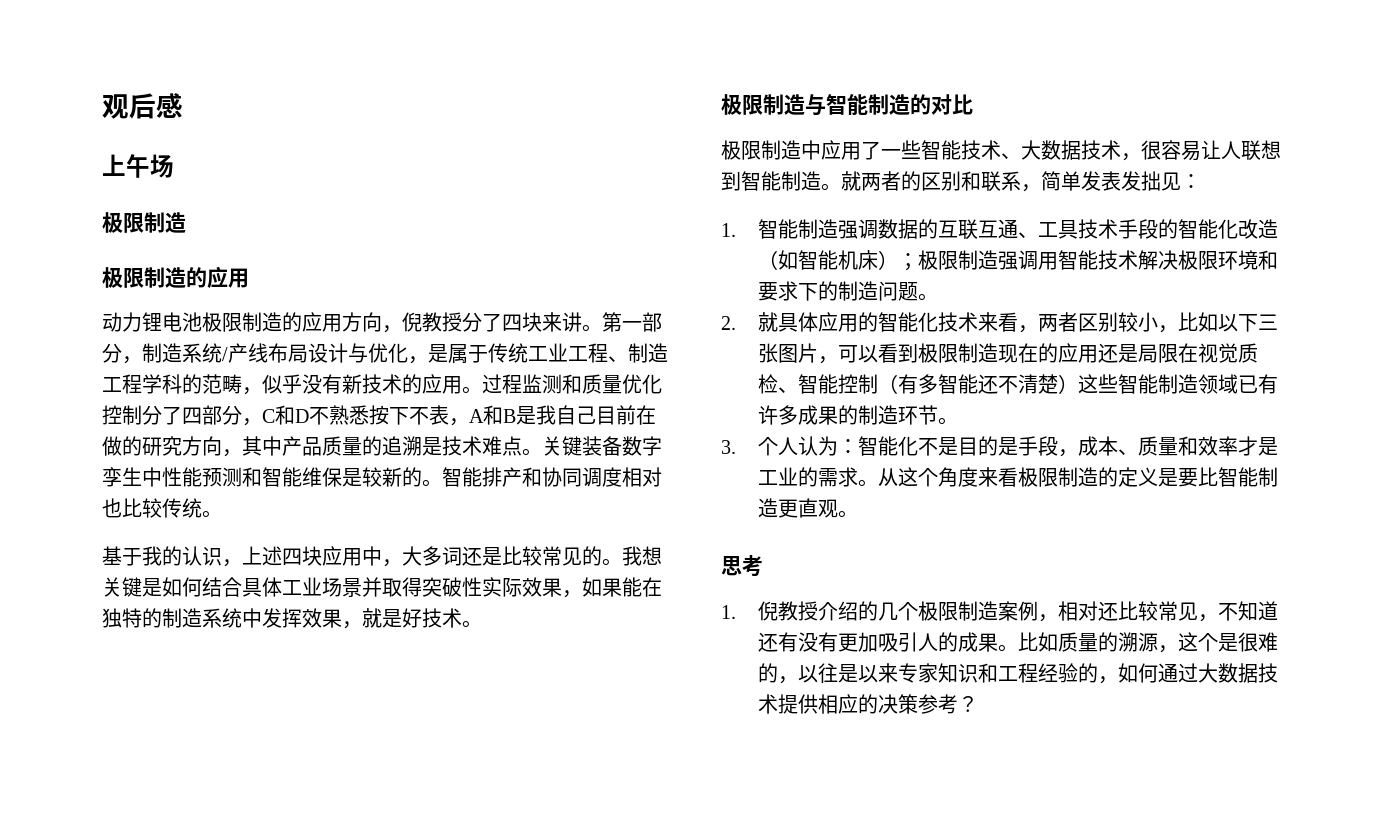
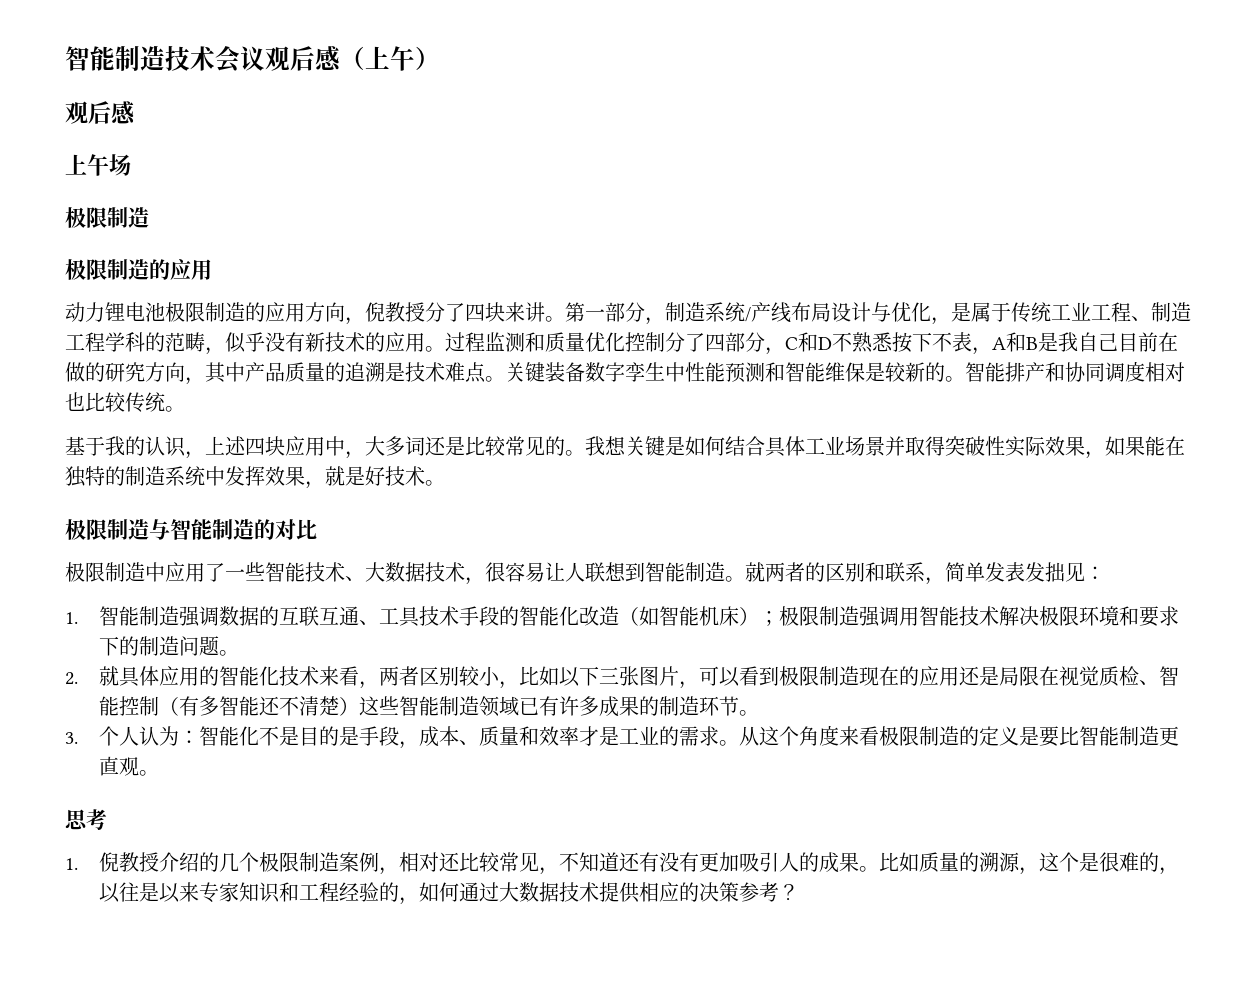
+ 智能制造技术会议观后感（上午）

